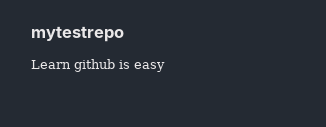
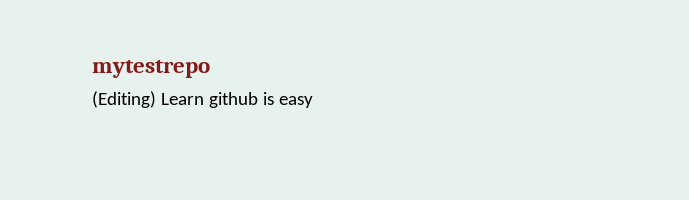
- Learn github is easy
+ (Editing) Learn github is easy

